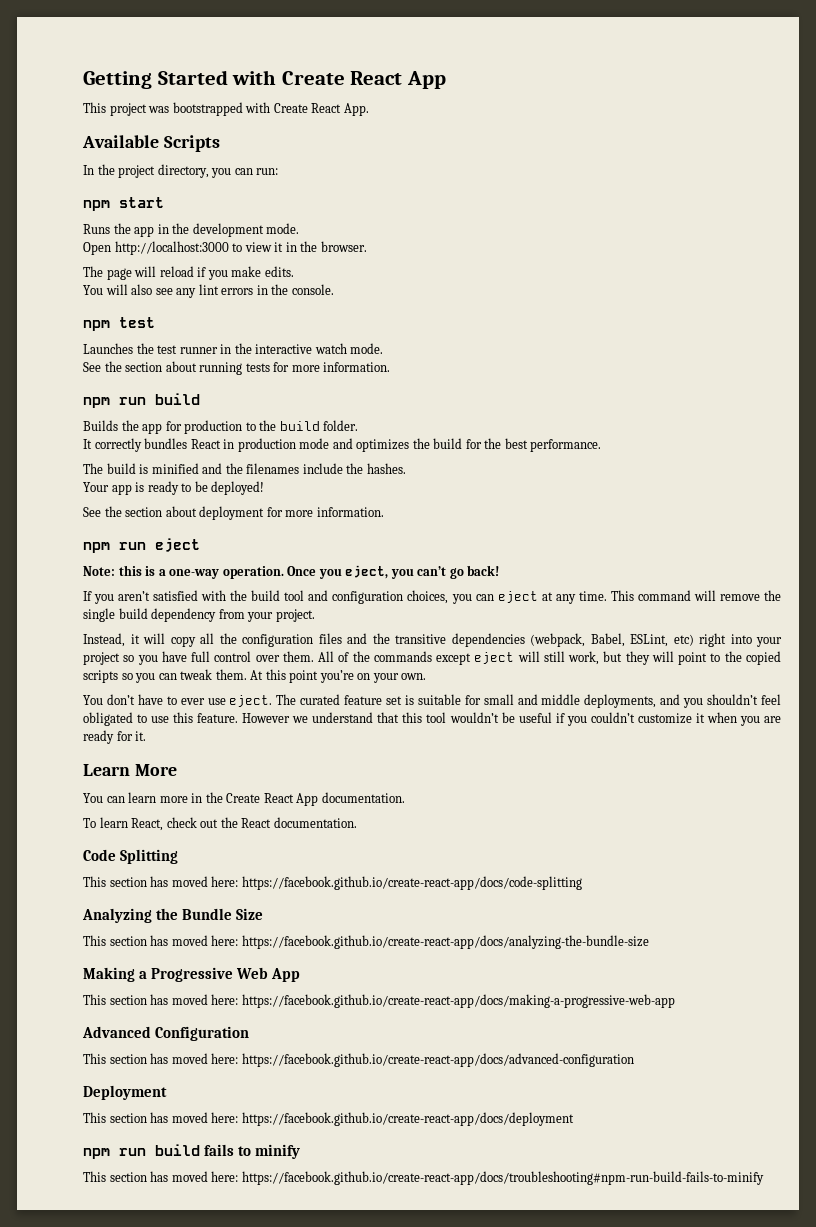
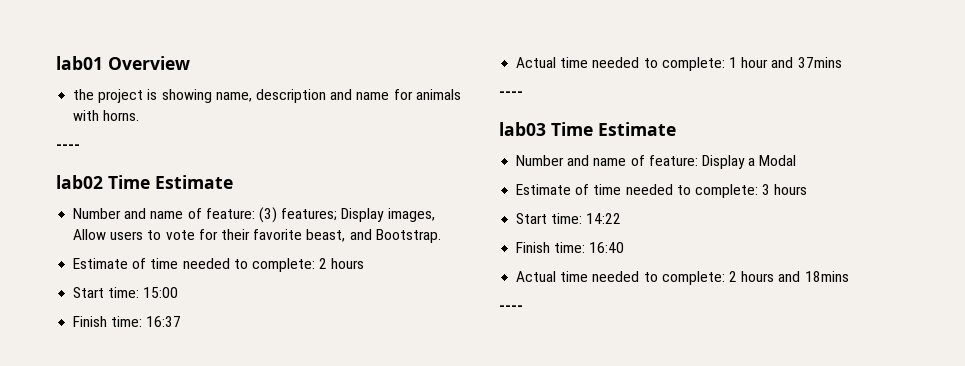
- Getting Started with Create React App
- This project was bootstrapped with Create React App.
- Available Scripts
- In the project directory, you can run:
- npm start
- Runs the app in the development mode.
- Open http://localhost:3000 to view it in the browser.
- The page will reload if you make edits.
- You will also see any lint errors in the console.
- npm test
- Launches the test runner in the interactive watch mode.
- See the section about running tests for more information.
- npm run build
- Builds the app for production to the build folder.
- It correctly bundles React in production mode and optimizes the build for the best performance.
- The build is minified and the filenames include the hashes.
- Your app is ready to be deployed!
- See the section about deployment for more information.
- npm run eject
- Note: this is a one-way operation. Once you eject, you can’t go back!
- If you aren’t satisfied with the build tool and configuration choices, you can eject at any time. This command will remove the single build dependency from your project.
- Instead, it will copy all the configuration files and the transitive dependencies (webpack, Babel, ESLint, etc) right into your project so you have full control over them. All of the commands except eject will still work, but they will point to the copied scripts so you can tweak them. At this point you’re on your own.
- You don’t have to ever use eject. The curated feature set is suitable for small and middle deployments, and you shouldn’t feel obligated to use this feature. However we understand that this tool wouldn’t be useful if you couldn’t customize it when you are ready for it.
- Learn More
- You can learn more in the Create React App documentation.
- To learn React, check out the React documentation.
- Code Splitting
- This section has moved here: https://facebook.github.io/create-react-app/docs/code-splitting
- Analyzing the Bundle Size
- This section has moved here: https://facebook.github.io/create-react-app/docs/analyzing-the-bundle-size
- Making a Progressive Web App
- This section has moved here: https://facebook.github.io/create-react-app/docs/making-a-progressive-web-app
- Advanced Configuration
- This section has moved here: https://facebook.github.io/create-react-app/docs/advanced-configuration
- Deployment
- This section has moved here: https://facebook.github.io/create-react-app/docs/deployment
- npm run build fails to minify
- This section has moved here: https://facebook.github.io/create-react-app/docs/troubleshooting#npm-run-build-fails-to-minify
+ lab01 Overview
+ the project is showing name, description and name for animals with horns.
+ ----
+ lab02 Time Estimate
+ Number and name of feature: (3) features; Display images, Allow users to vote for their favorite beast, and Bootstrap.
+ Estimate of time needed to complete: 2 hours
+ Start time: 15:00
+ Finish time: 16:37
+ Actual time needed to complete: 1 hour and 37mins
+ ----
+ lab03 Time Estimate
+ Number and name of feature: Display a Modal
+ Estimate of time needed to complete: 3 hours
+ Start time: 14:22
+ Finish time: 16:40
+ Actual time needed to complete: 2 hours and 18mins
+ ----

